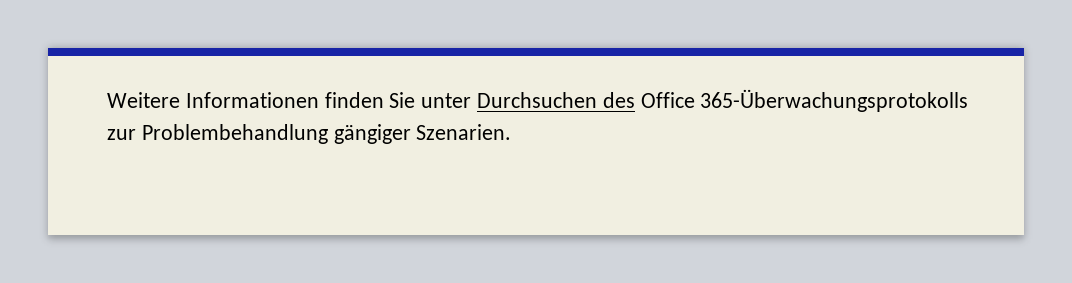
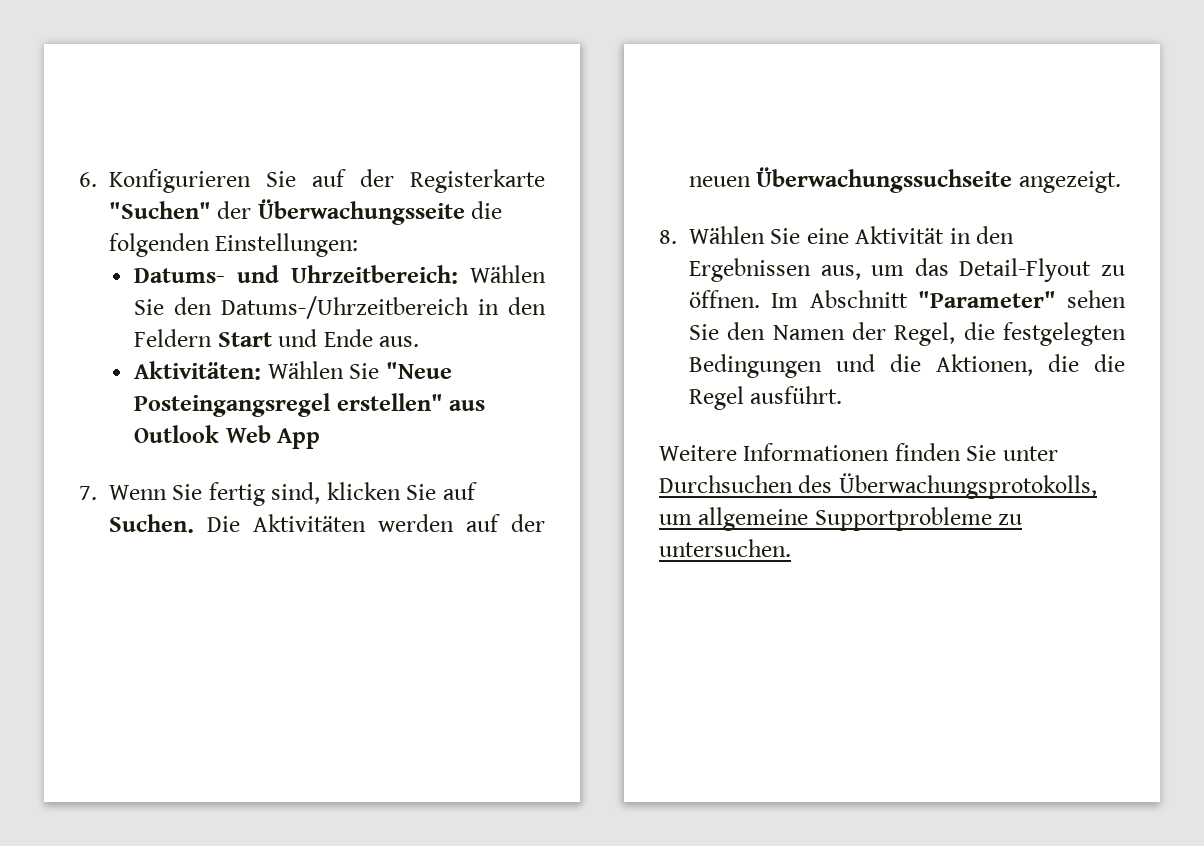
+ 6. Konfigurieren Sie auf der Registerkarte "Suchen" der Überwachungsseite die folgenden Einstellungen:
+ Datums- und Uhrzeitbereich: Wählen Sie den Datums-/Uhrzeitbereich in den Feldern Start und Ende aus.
+ Aktivitäten: Wählen Sie "Neue Posteingangsregel erstellen" aus Outlook Web App
+ 7. Wenn Sie fertig sind, klicken Sie auf Suchen. Die Aktivitäten werden auf der neuen Überwachungssuchseite angezeigt.
+ 8. Wählen Sie eine Aktivität in den Ergebnissen aus, um das Detail-Flyout zu öffnen. Im Abschnitt "Parameter" sehen Sie den Namen der Regel, die festgelegten Bedingungen und die Aktionen, die die Regel ausführt.
- Weitere Informationen finden Sie unter Durchsuchen des Office 365-Überwachungsprotokolls zur Problembehandlung gängiger Szenarien.
+ Weitere Informationen finden Sie unter Durchsuchen des Überwachungsprotokolls, um allgemeine Supportprobleme zu untersuchen.

